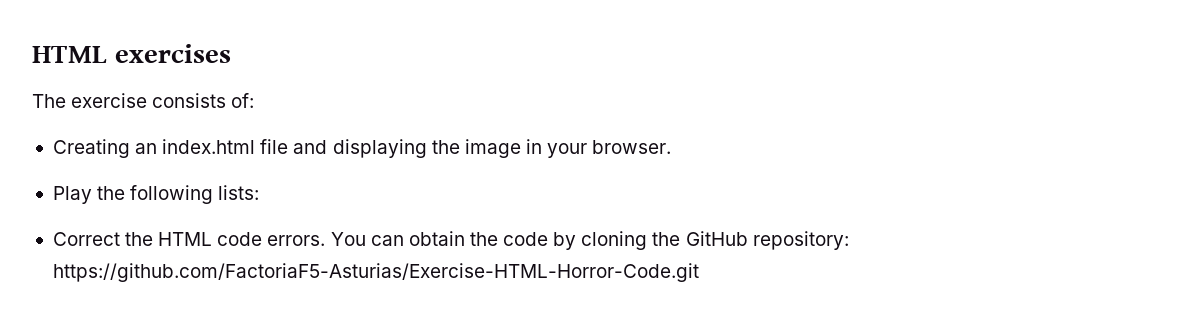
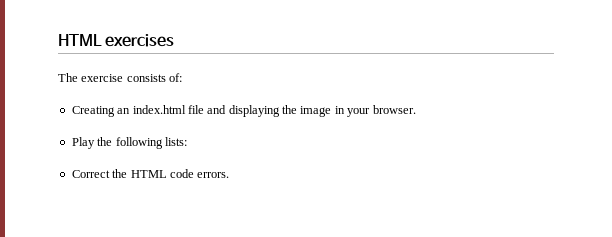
- You can obtain the code by cloning the GitHub repository: https://github.com/FactoriaF5-Asturias/Exercise-HTML-Horror-Code.git

